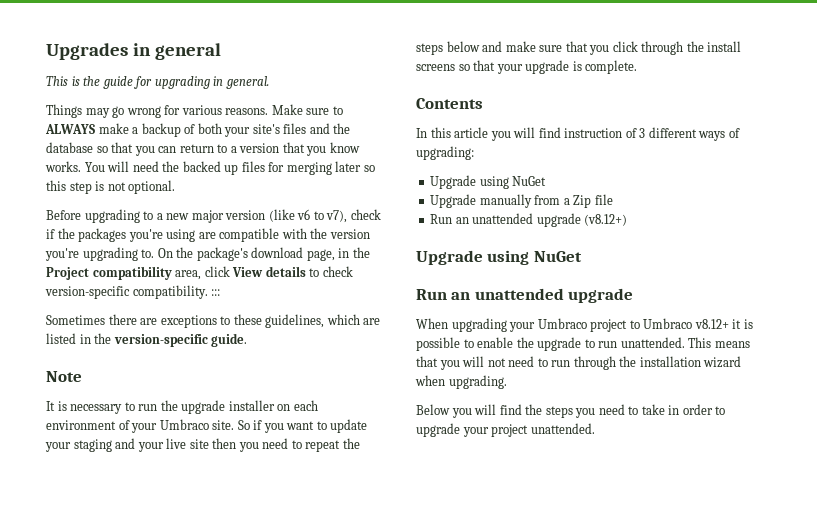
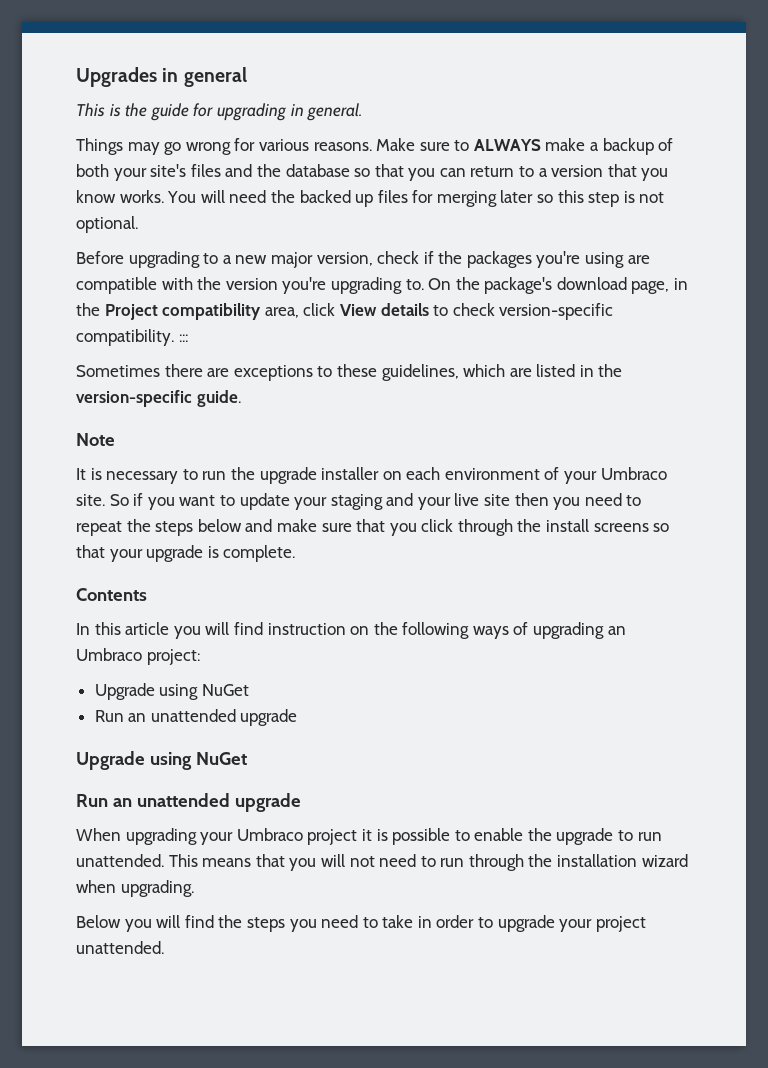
- Before upgrading to a new major version (like v6 to v7), check if the packages you're using are compatible with the version you're upgrading to.
+ Before upgrading to a new major version, check if the packages you're using are compatible with the version you're upgrading to.
- In this article you will find instruction of 3 different ways of upgrading:
+ In this article you will find instruction on the following ways of upgrading an Umbraco project:
  Upgrade using NuGet
- Upgrade manually from a Zip file
- Run an unattended upgrade (v8.12+)
+ Run an unattended upgrade
- When upgrading your Umbraco project to Umbraco v8.12+ it is possible to enable the upgrade to run unattended.
+ When upgrading your Umbraco project it is possible to enable the upgrade to run unattended.

